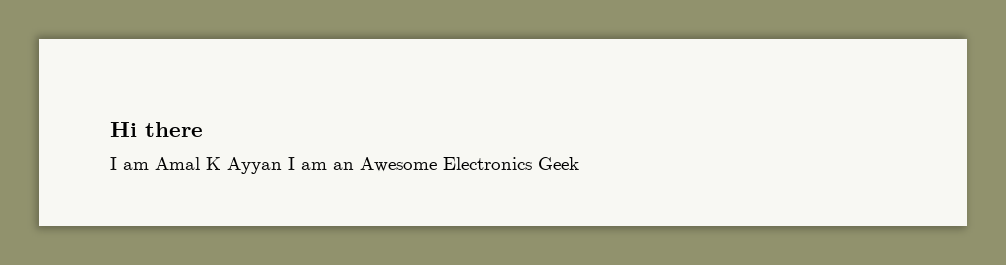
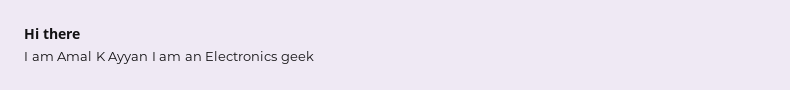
- I am Amal K Ayyan I am an Awesome Electronics Geek
+ I am Amal K Ayyan I am an Electronics geek

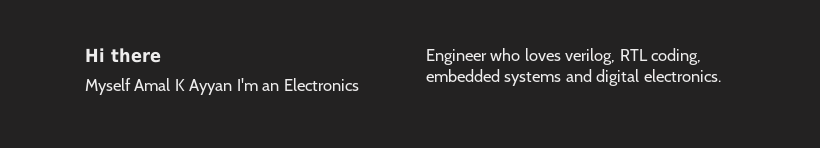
- I am Amal K Ayyan I am an Electronics geek
+ Myself Amal K Ayyan I'm an Electronics Engineer who loves verilog, RTL coding, embedded systems and digital electronics.

